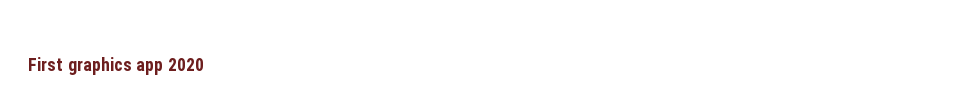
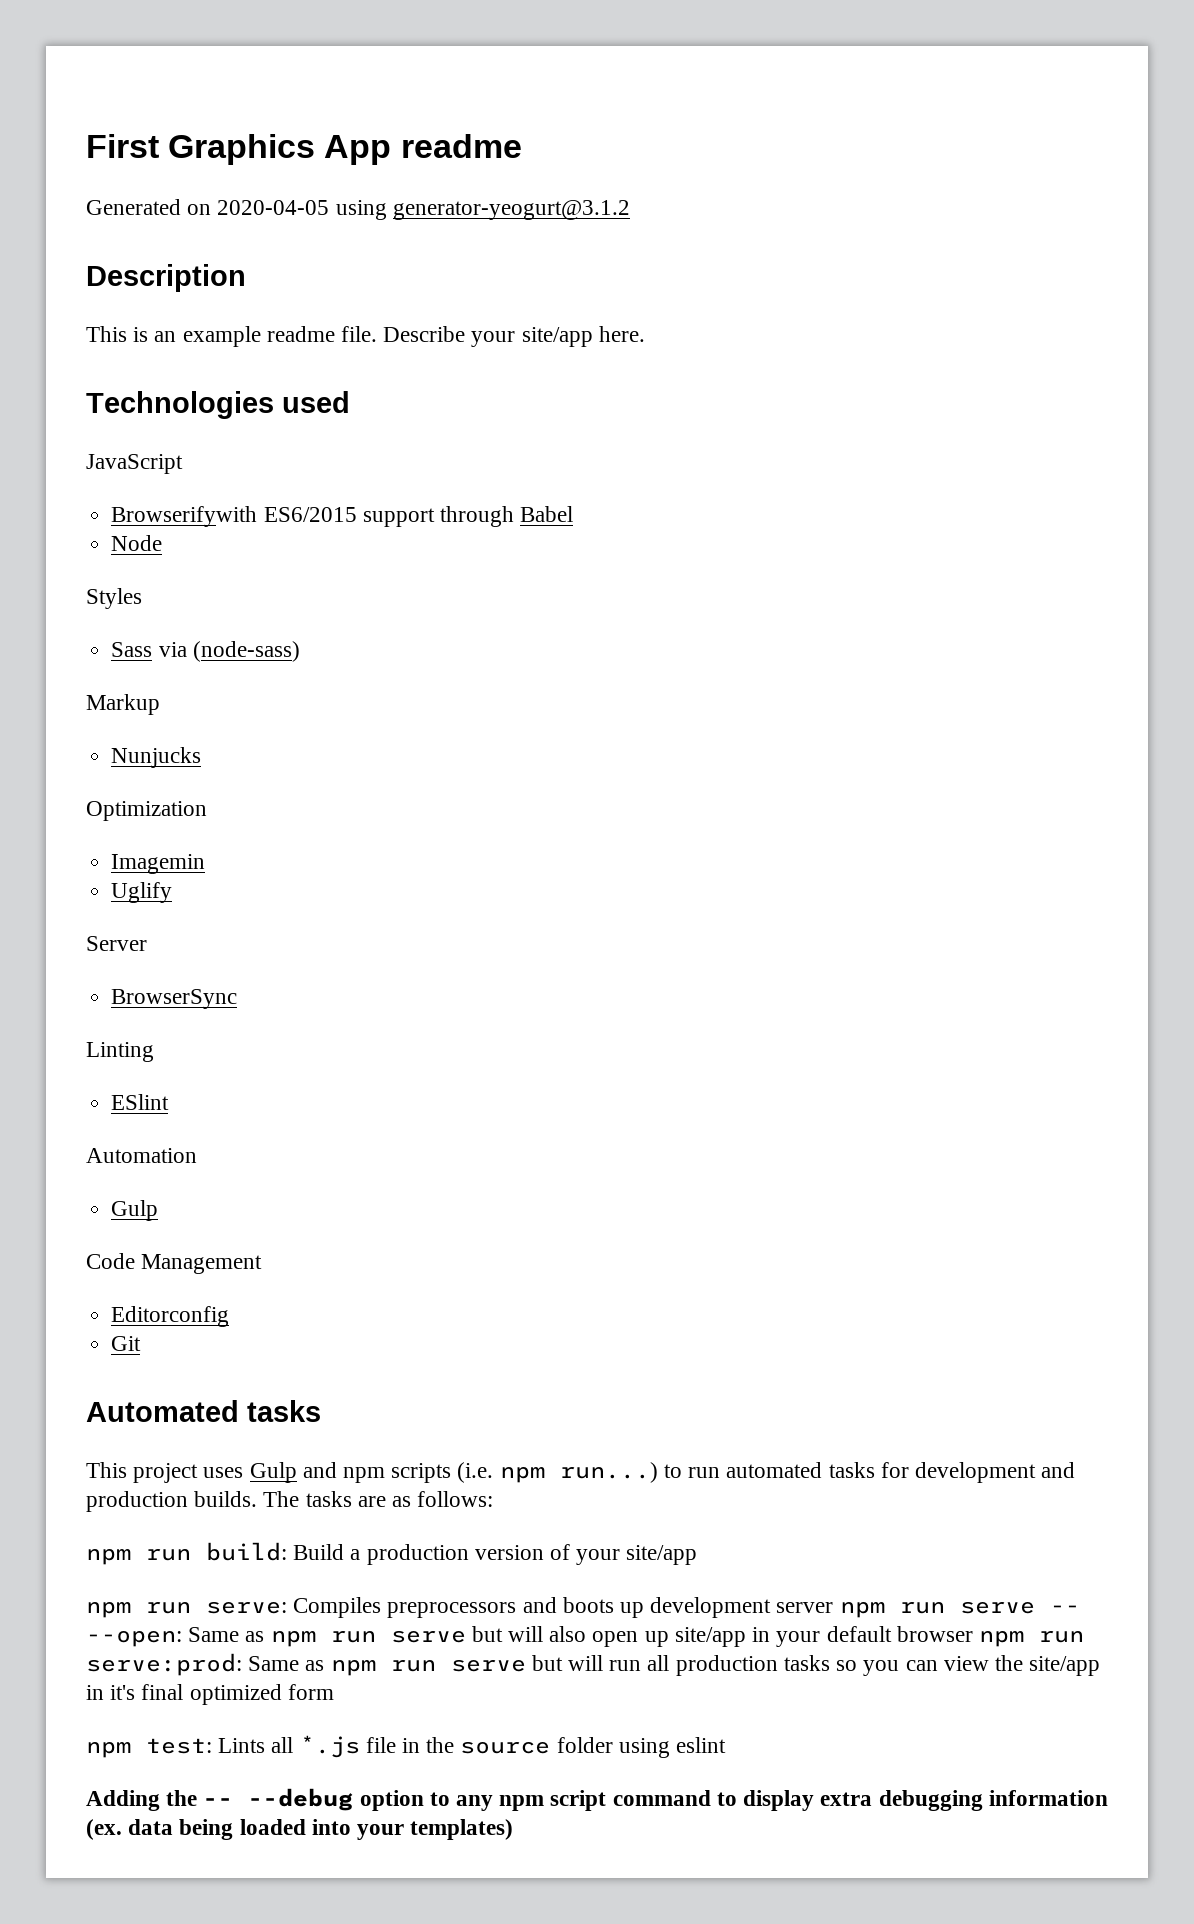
- First graphics app 2020
+ First Graphics App readme
+ Generated on 2020-04-05 using generator-yeogurt@3.1.2
+ Description
+ This is an example readme file. Describe your site/app here.
+ Technologies used
+ JavaScript
+ Browserifywith ES6/2015 support through Babel
+ Node
+ Styles
+ Sass via (node-sass)
+ Markup
+ Nunjucks
+ Optimization
+ Imagemin
+ Uglify
+ Server
+ BrowserSync
+ Linting
+ ESlint
+ Automation
+ Gulp
+ Code Management
+ Editorconfig
+ Git
+ Automated tasks
+ This project uses Gulp and npm scripts (i.e. npm run...) to run automated tasks for development and production builds. The tasks are as follows:
+ npm run build: Build a production version of your site/app
+ npm run serve: Compiles preprocessors and boots up development server npm run serve -- --open: Same as npm run serve but will also open up site/app in your default browser npm run serve:prod: Same as npm run serve but will run all production tasks so you can view the site/app in it's final optimized form
+ npm test: Lints all *.js file in the source folder using eslint
+ Adding the -- --debug option to any npm script command to display extra debugging information (ex. data being loaded into your templates)

